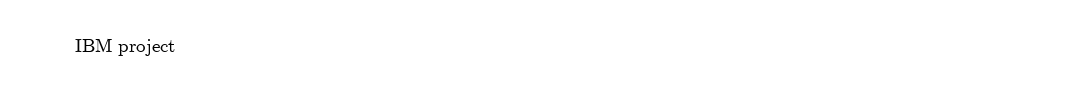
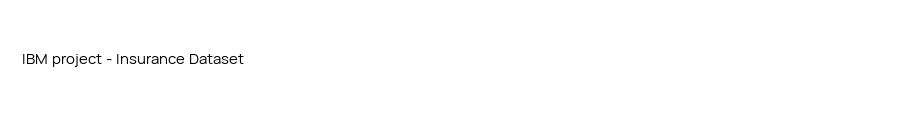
- IBM project
+ IBM project - Insurance Dataset

